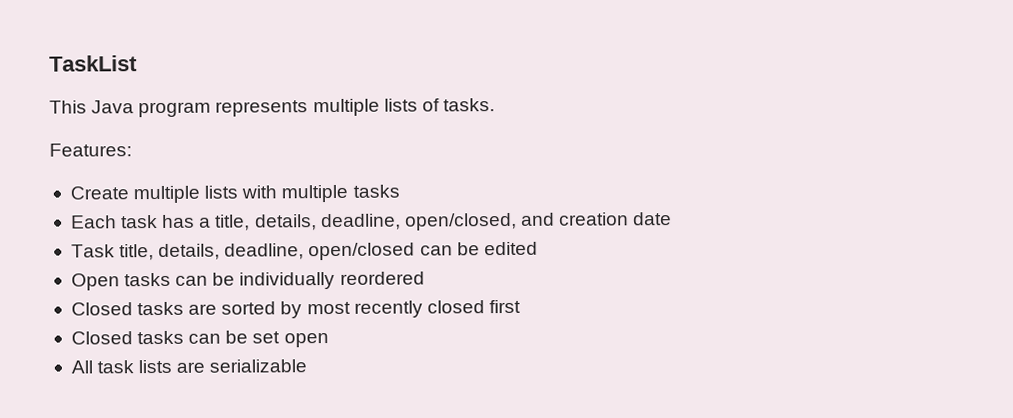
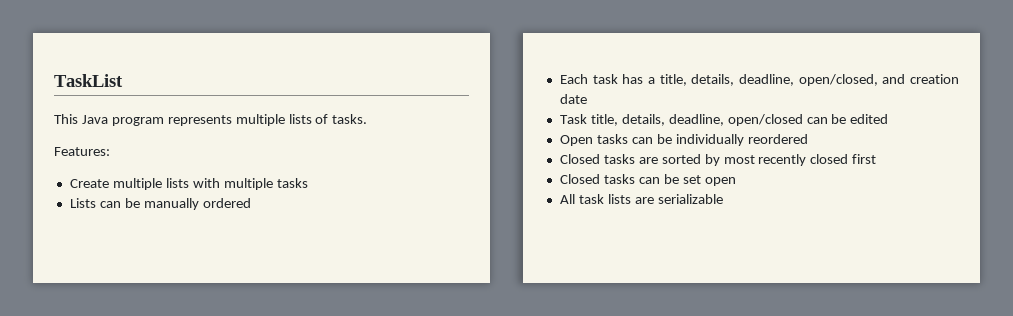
+ Lists can be manually ordered

